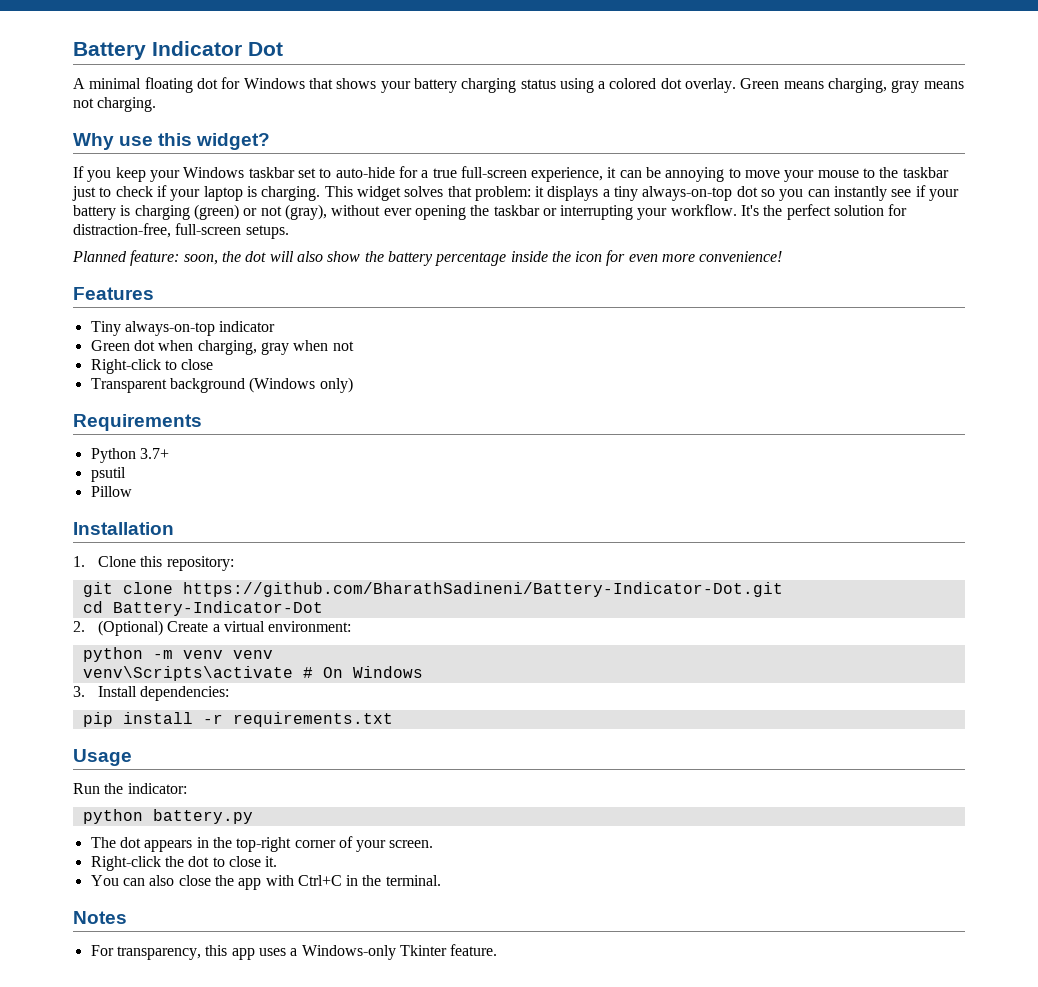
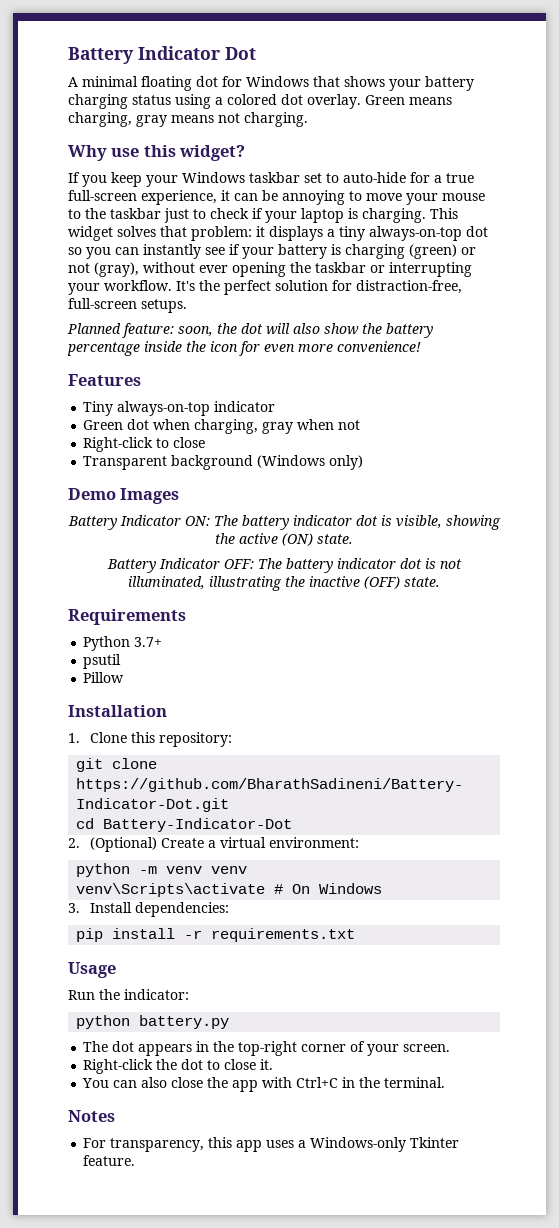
+ Demo Images
+ Battery Indicator ON: The battery indicator dot is visible, showing the active (ON) state.
+ Battery Indicator OFF: The battery indicator dot is not illuminated, illustrating the inactive (OFF) state.

